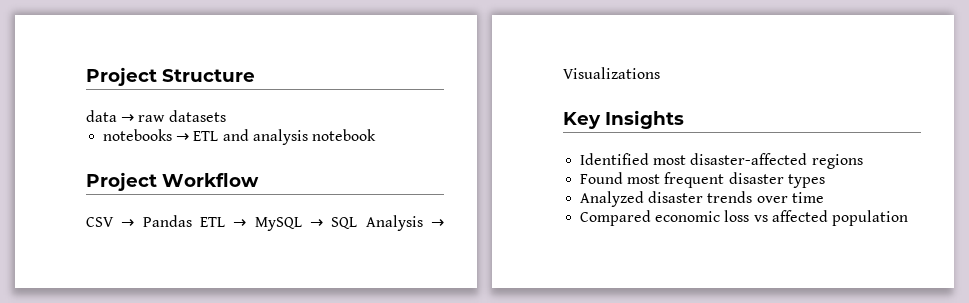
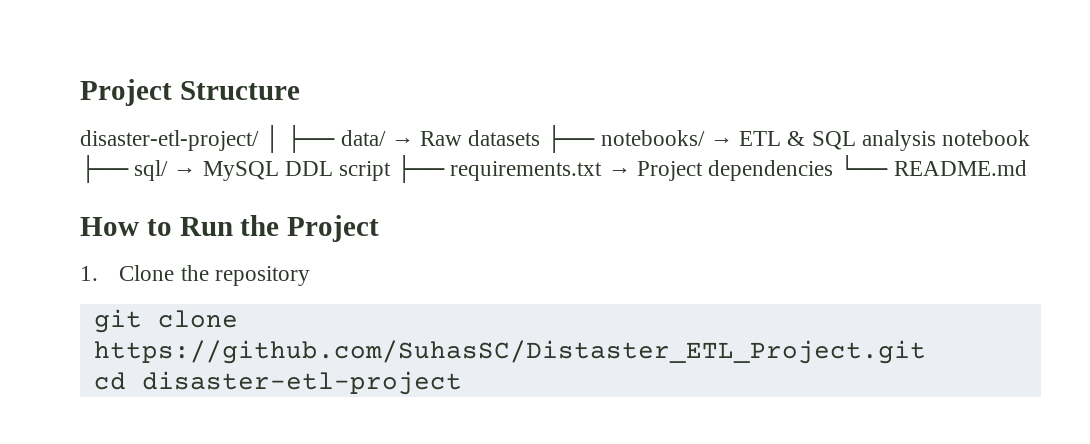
- data → raw datasets
- notebooks → ETL and analysis notebook
- Project Workflow
- CSV → Pandas ETL → MySQL → SQL Analysis → Visualizations
- Key Insights
- Identified most disaster-affected regions
- Found most frequent disaster types
- Analyzed disaster trends over time
- Compared economic loss vs affected population
+ disaster-etl-project/ │ ├── data/ → Raw datasets ├── notebooks/ → ETL & SQL analysis notebook ├── sql/ → MySQL DDL script ├── requirements.txt → Project dependencies └── README.md
+ How to Run the Project
+ 1. Clone the repository
+ git clone https://github.com/SuhasSC/Distaster_ETL_Project.git
+ cd disaster-etl-project

